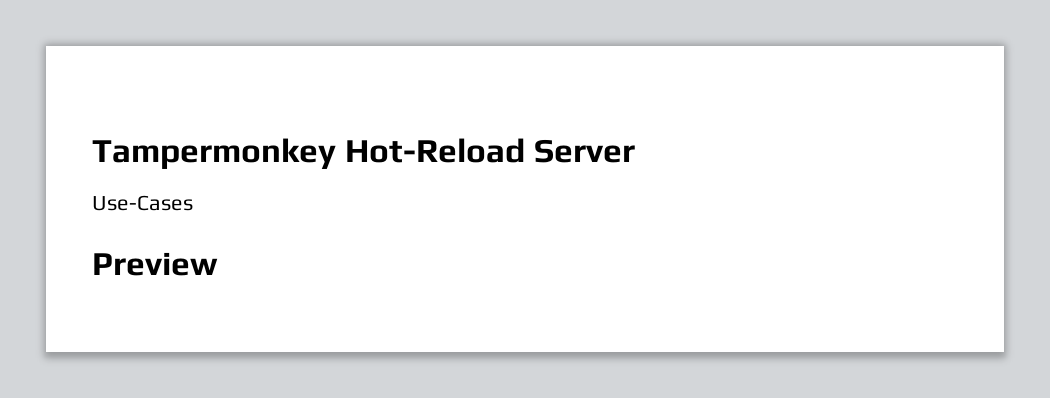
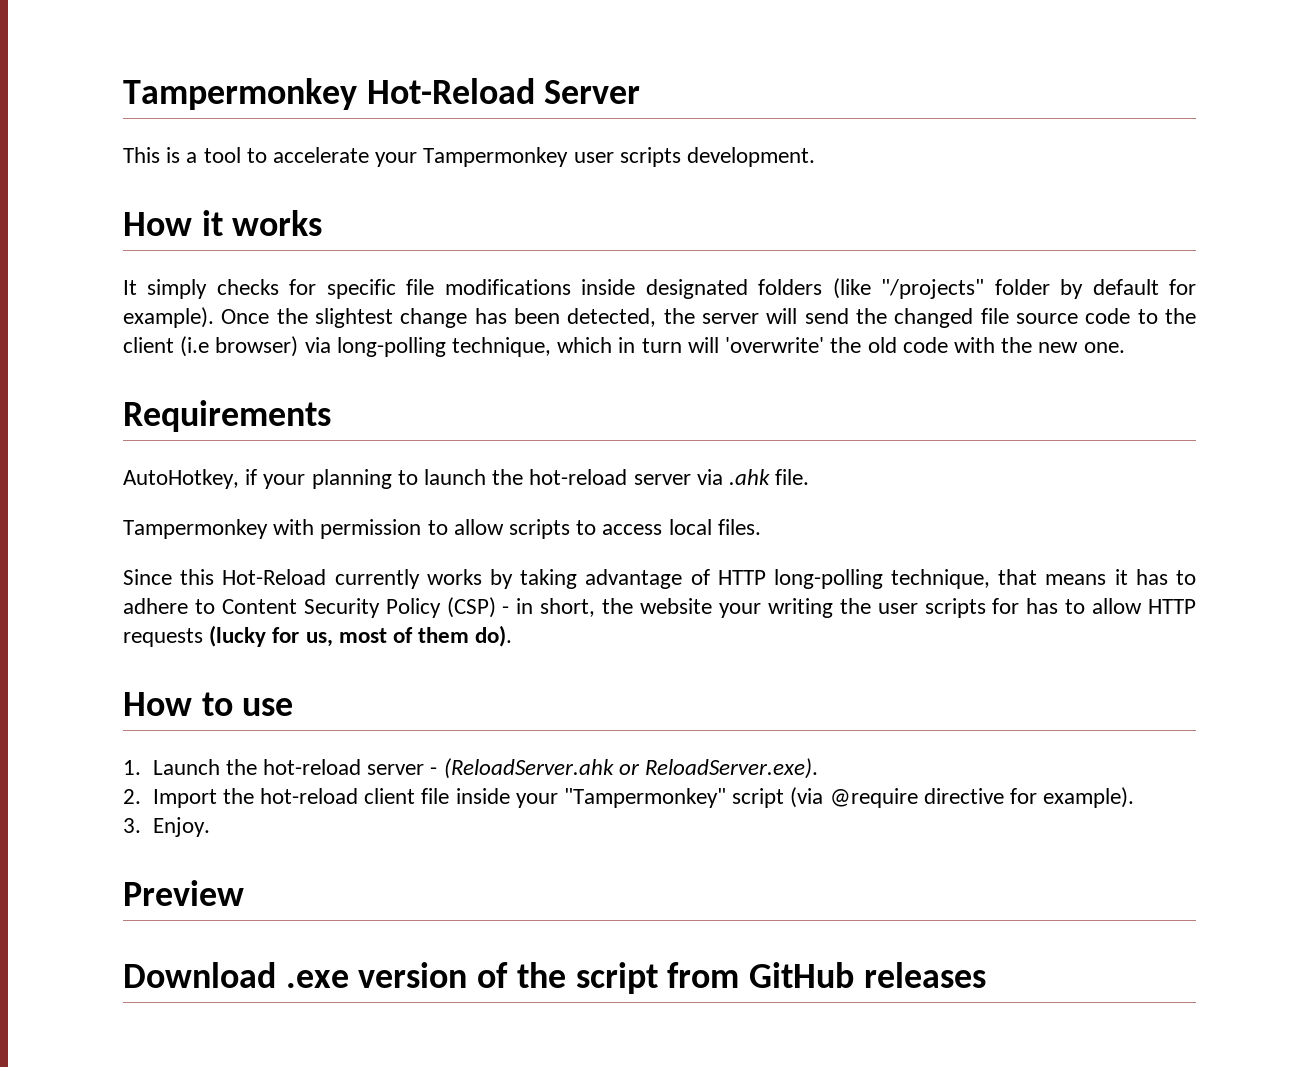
- Use-Cases
+ This is a tool to accelerate your Tampermonkey user scripts development.
+ How it works
+ It simply checks for specific file modifications inside designated folders (like "/projects" folder by default for example). Once the slightest change has been detected, the server will send the changed file source code to the client (i.e browser) via long-polling technique, which in turn will 'overwrite' the old code with the new one.
+ Requirements
+ AutoHotkey, if your planning to launch the hot-reload server via .ahk file.
+ Tampermonkey with permission to allow scripts to access local files.
+ Since this Hot-Reload currently works by taking advantage of HTTP long-polling technique, that means it has to adhere to Content Security Policy (CSP) - in short, the website your writing the user scripts for has to allow HTTP requests (lucky for us, most of them do).
+ How to use
+ 1. Launch the hot-reload server - (ReloadServer.ahk or ReloadServer.exe).
+ 2. Import the hot-reload client file inside your "Tampermonkey" script (via @require directive for example).
+ 3. Enjoy.
  Preview
+ Download .exe version of the script from GitHub releases

